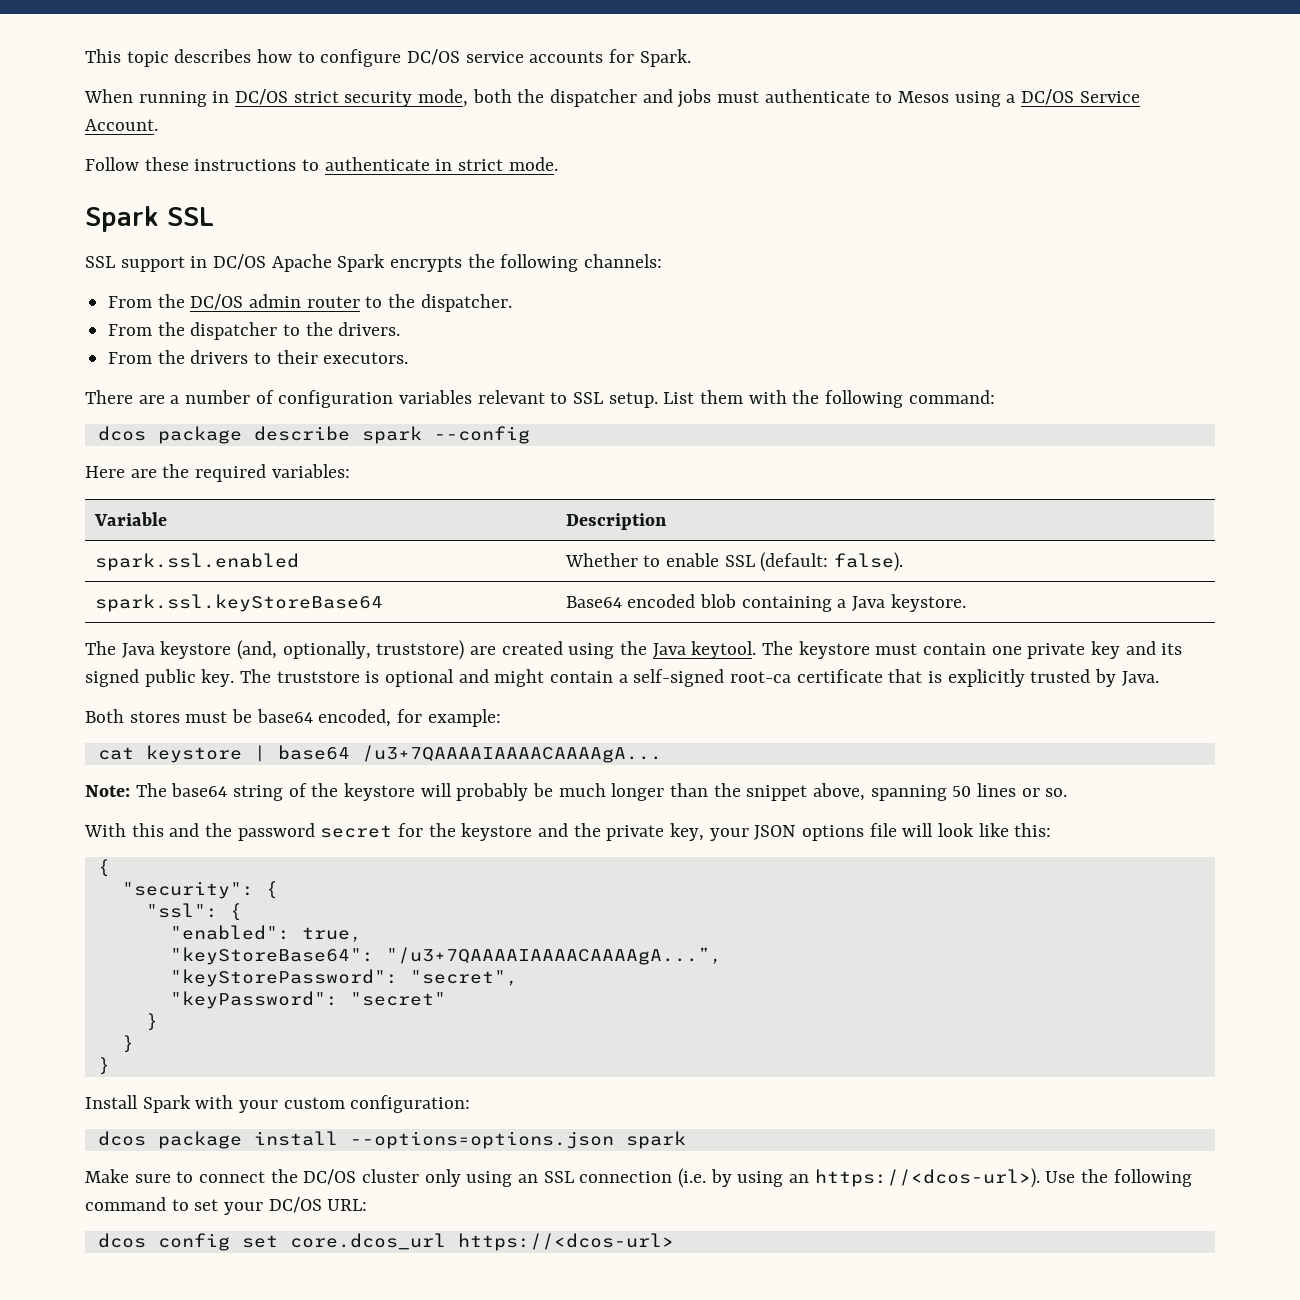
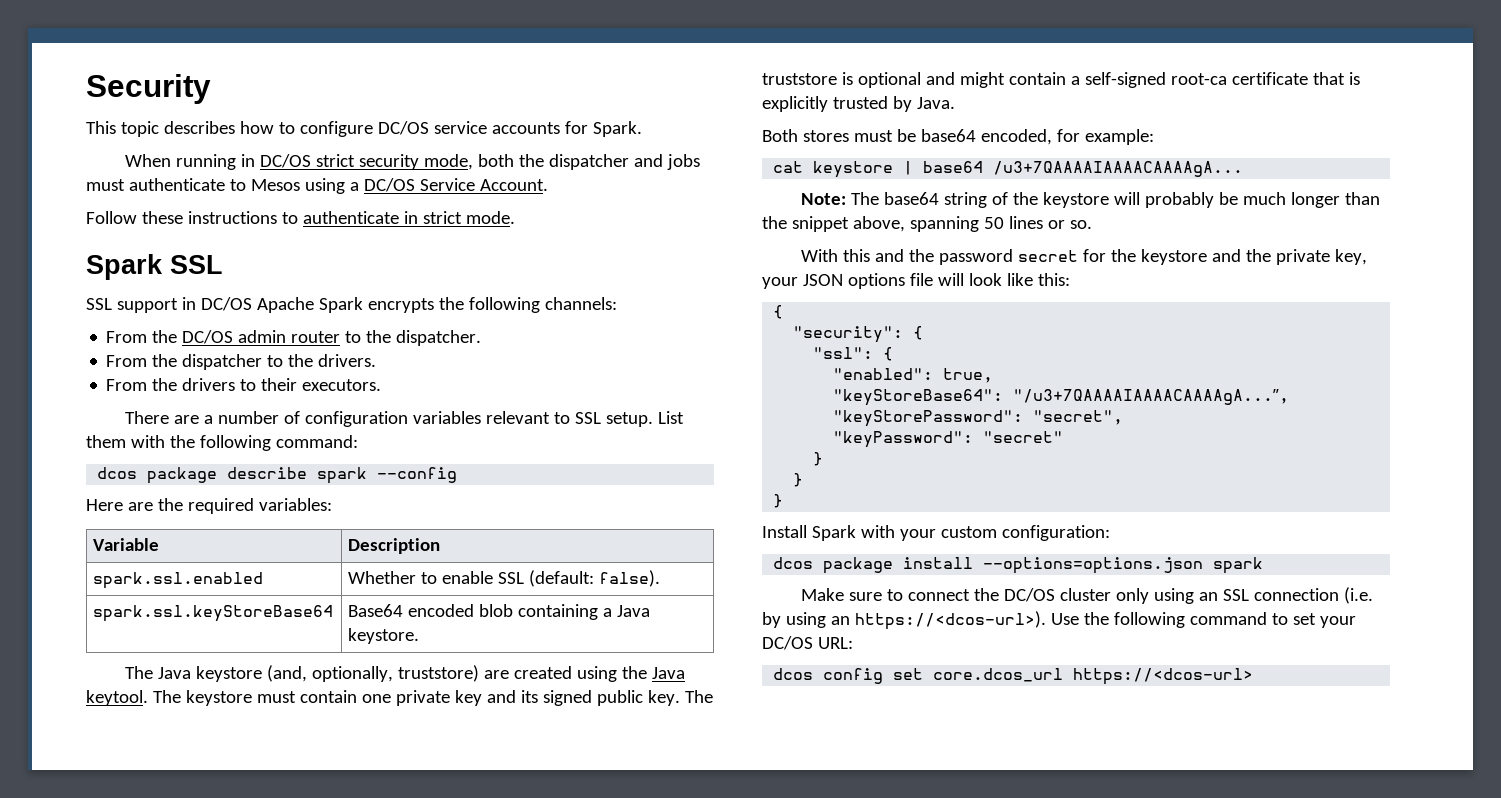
+ Security

